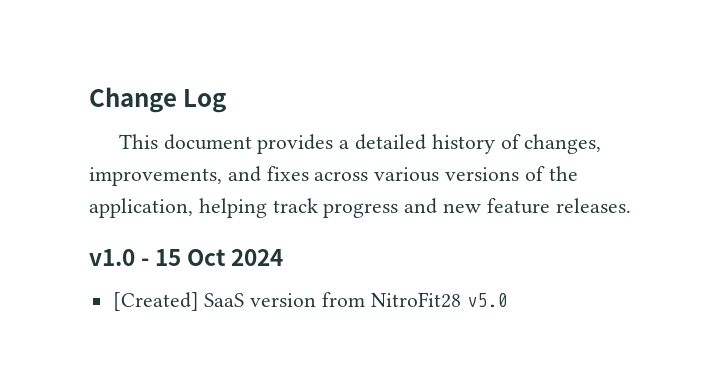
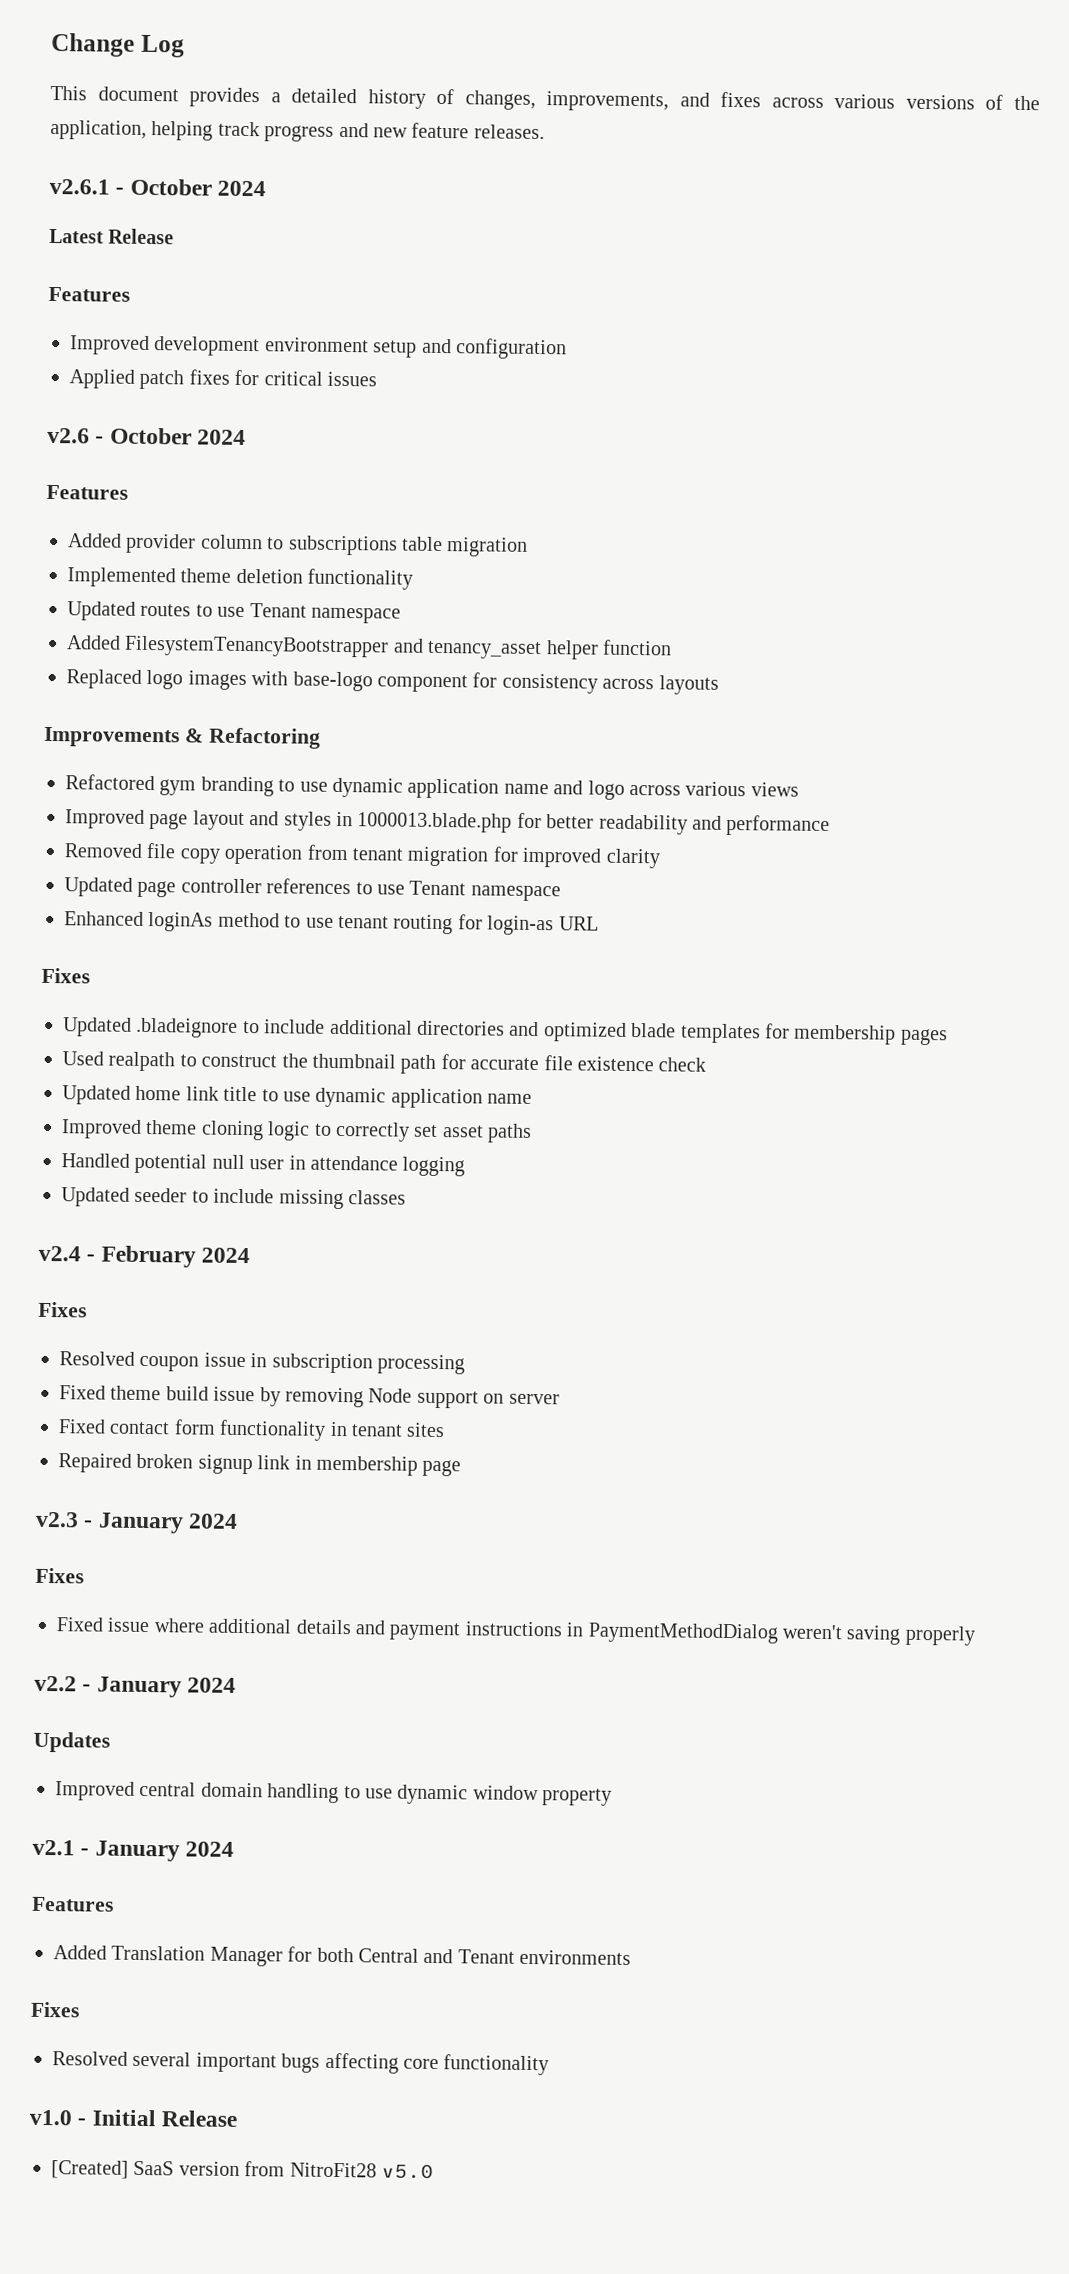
+ v2.6.1 - October 2024
+ Latest Release
+ Features
+ Improved development environment setup and configuration
+ Applied patch fixes for critical issues
+ v2.6 - October 2024
+ Features
+ Added provider column to subscriptions table migration
+ Implemented theme deletion functionality
+ Updated routes to use Tenant namespace
+ Added FilesystemTenancyBootstrapper and tenancy_asset helper function
+ Replaced logo images with base-logo component for consistency across layouts
+ Improvements & Refactoring
+ Refactored gym branding to use dynamic application name and logo across various views
+ Improved page layout and styles in 1000013.blade.php for better readability and performance
+ Removed file copy operation from tenant migration for improved clarity
+ Updated page controller references to use Tenant namespace
+ Enhanced loginAs method to use tenant routing for login-as URL
+ Fixes
+ Updated .bladeignore to include additional directories and optimized blade templates for membership pages
+ Used realpath to construct the thumbnail path for accurate file existence check
+ Updated home link title to use dynamic application name
+ Improved theme cloning logic to correctly set asset paths
+ Handled potential null user in attendance logging
+ Updated seeder to include missing classes
+ v2.4 - February 2024
+ Fixes
+ Resolved coupon issue in subscription processing
+ Fixed theme build issue by removing Node support on server
+ Fixed contact form functionality in tenant sites
+ Repaired broken signup link in membership page
+ v2.3 - January 2024
+ Fixes
+ Fixed issue where additional details and payment instructions in PaymentMethodDialog weren't saving properly
+ v2.2 - January 2024
+ Updates
+ Improved central domain handling to use dynamic window property
+ v2.1 - January 2024
+ Features
+ Added Translation Manager for both Central and Tenant environments
+ Fixes
+ Resolved several important bugs affecting core functionality
- v1.0 - 15 Oct 2024
+ v1.0 - Initial Release

